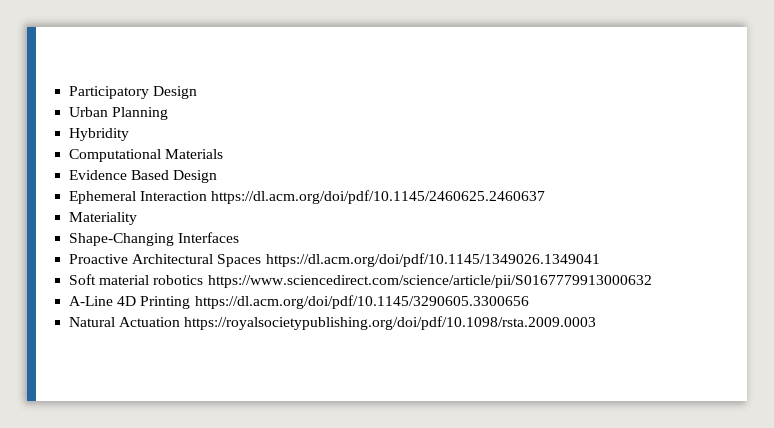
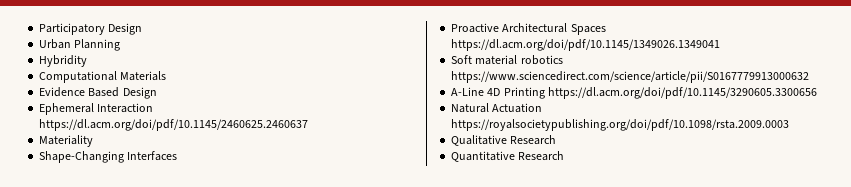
+ Qualitative Research
+ Quantitative Research

